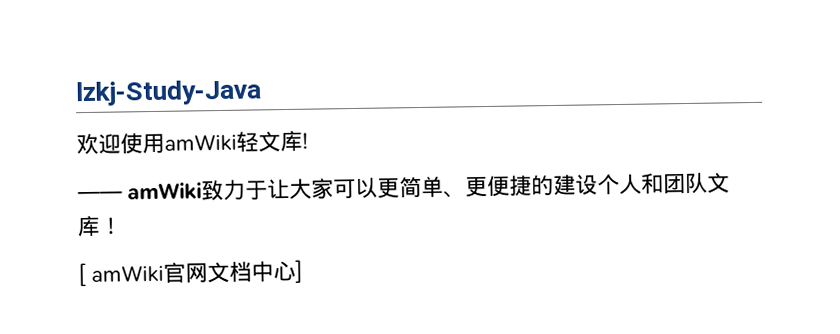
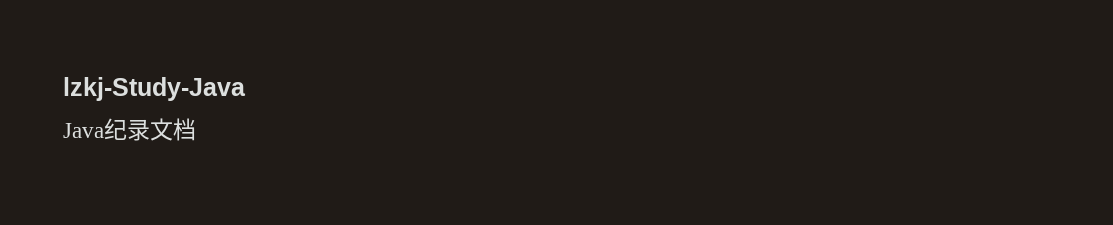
- 欢迎使用amWiki轻文库!
- —— amWiki致力于让大家可以更简单、更便捷的建设个人和团队文库！
- [ amWiki官网文档中心]
+ Java纪录文档

